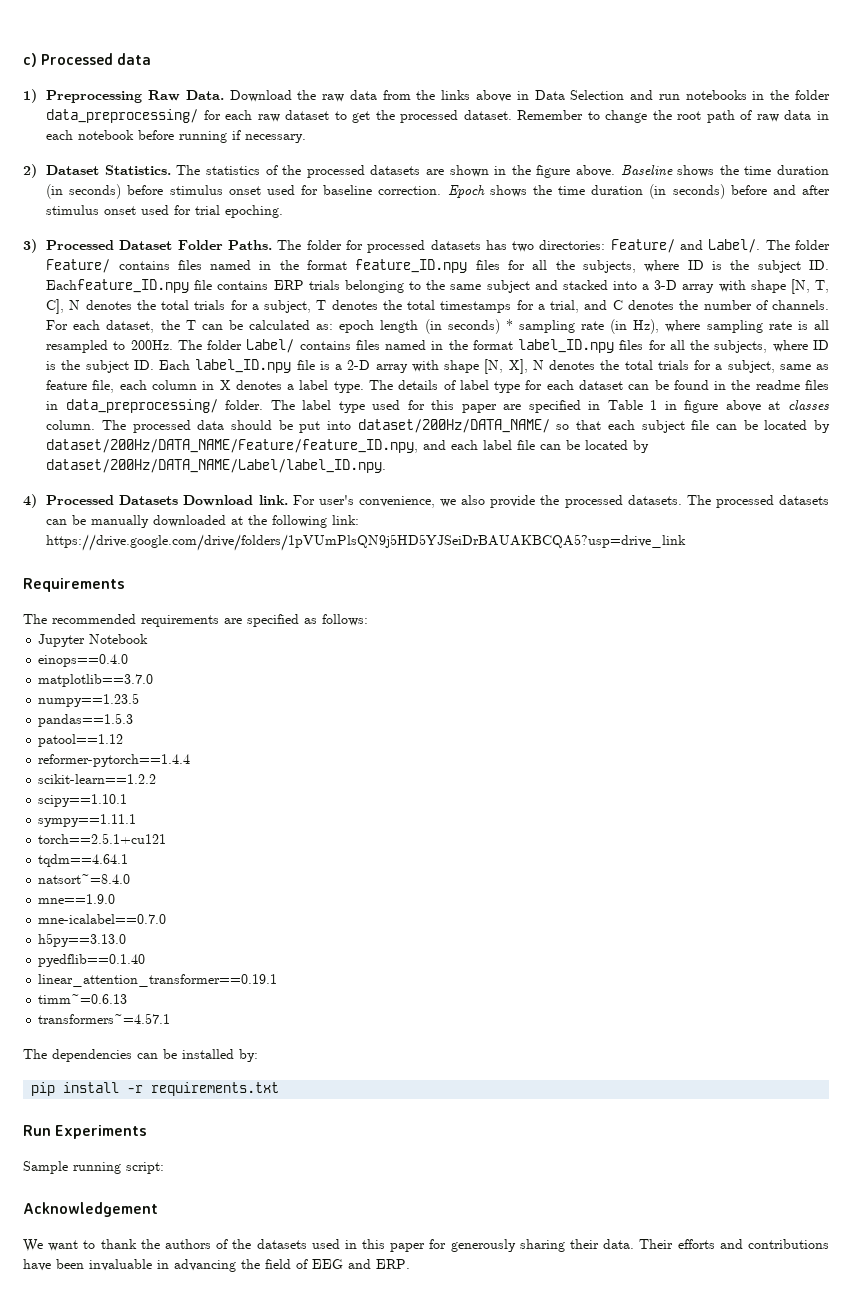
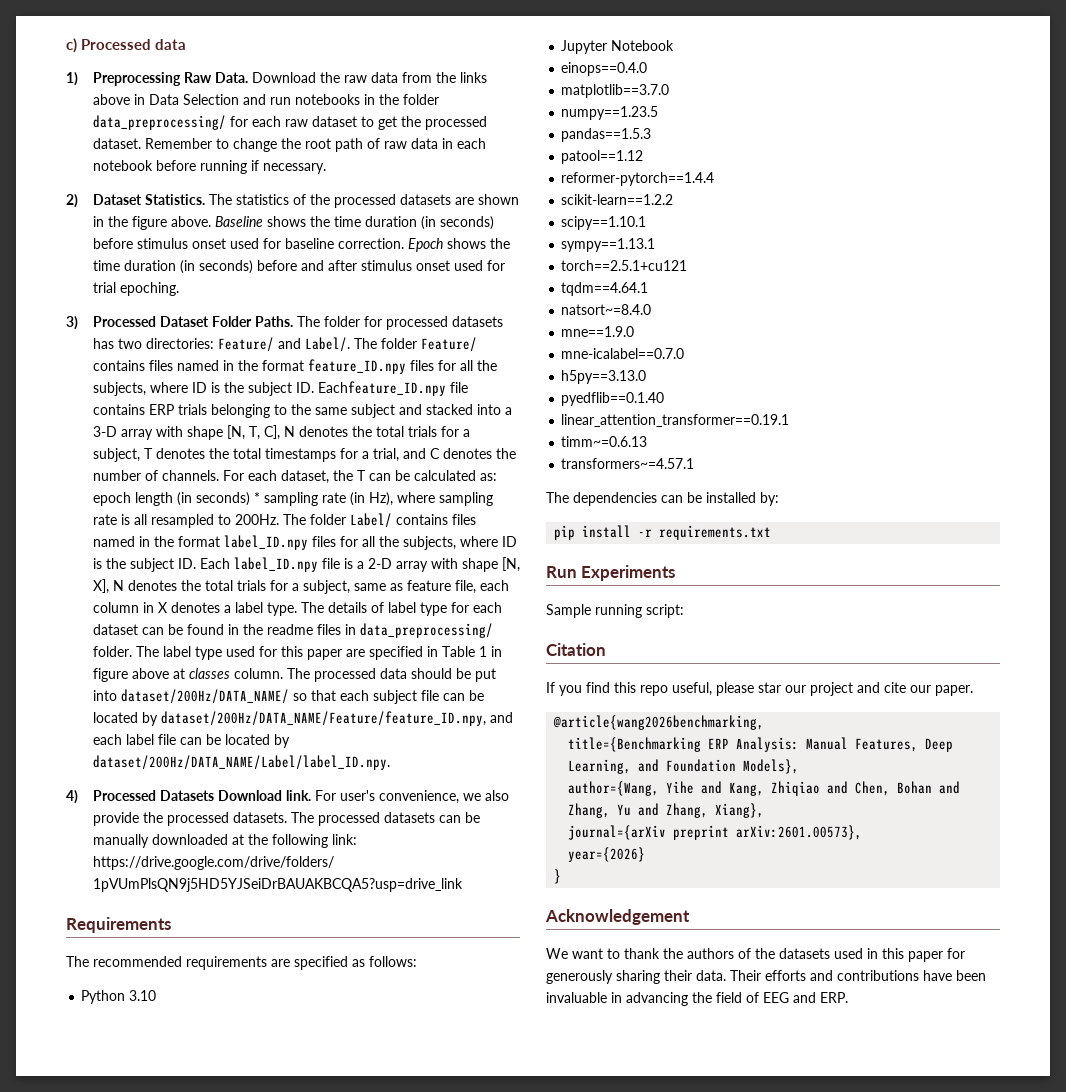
+ Python 3.10
- sympy==1.11.1
+ sympy==1.13.1
+ Citation
+ If you find this repo useful, please star our project and cite our paper.
+ @article{wang2026benchmarking,
+ title={Benchmarking ERP Analysis: Manual Features, Deep Learning, and Foundation Models},
+ author={Wang, Yihe and Kang, Zhiqiao and Chen, Bohan and Zhang, Yu and Zhang, Xiang},
+ journal={arXiv preprint arXiv:2601.00573},
+ year={2026}
+ }

